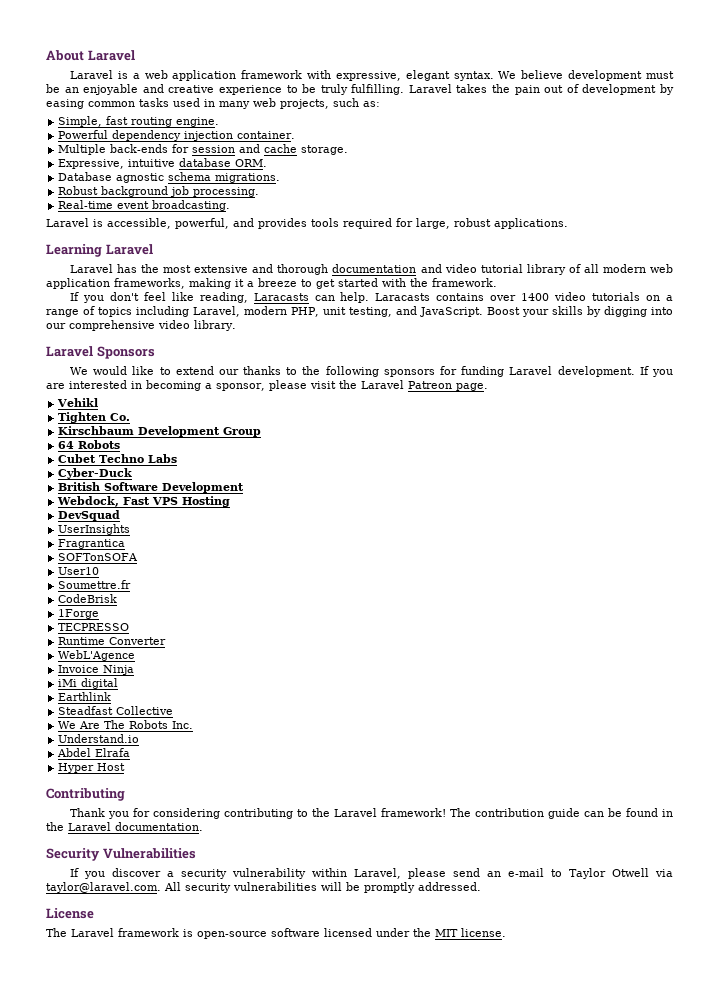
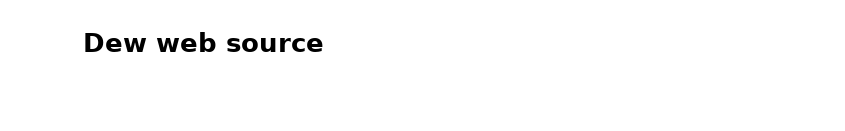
- About Laravel
- Laravel is a web application framework with expressive, elegant syntax. We believe development must be an enjoyable and creative experience to be truly fulfilling. Laravel takes the pain out of development by easing common tasks used in many web projects, such as:
- Simple, fast routing engine.
- Powerful dependency injection container.
- Multiple back-ends for session and cache storage.
- Expressive, intuitive database ORM.
- Database agnostic schema migrations.
- Robust background job processing.
- Real-time event broadcasting.
- Laravel is accessible, powerful, and provides tools required for large, robust applications.
- Learning Laravel
- Laravel has the most extensive and thorough documentation and video tutorial library of all modern web application frameworks, making it a breeze to get started with the framework.
- If you don't feel like reading, Laracasts can help. Laracasts contains over 1400 video tutorials on a range of topics including Laravel, modern PHP, unit testing, and JavaScript. Boost your skills by digging into our comprehensive video library.
- Laravel Sponsors
- We would like to extend our thanks to the following sponsors for funding Laravel development. If you are interested in becoming a sponsor, please visit the Laravel Patreon page.
- Vehikl
- Tighten Co.
- Kirschbaum Development Group
- 64 Robots
- Cubet Techno Labs
- Cyber-Duck
- British Software Development
- Webdock, Fast VPS Hosting
- DevSquad
- UserInsights
- Fragrantica
- SOFTonSOFA
- User10
- Soumettre.fr
- CodeBrisk
- 1Forge
- TECPRESSO
- Runtime Converter
- WebL'Agence
- Invoice Ninja
- iMi digital
- Earthlink
- Steadfast Collective
- We Are The Robots Inc.
- Understand.io
- Abdel Elrafa
- Hyper Host
- Contributing
- Thank you for considering contributing to the Laravel framework! The contribution guide can be found in the Laravel documentation.
- Security Vulnerabilities
- If you discover a security vulnerability within Laravel, please send an e-mail to Taylor Otwell via taylor@laravel.com. All security vulnerabilities will be promptly addressed.
- License
- The Laravel framework is open-source software licensed under the MIT license.
+ Dew web source

